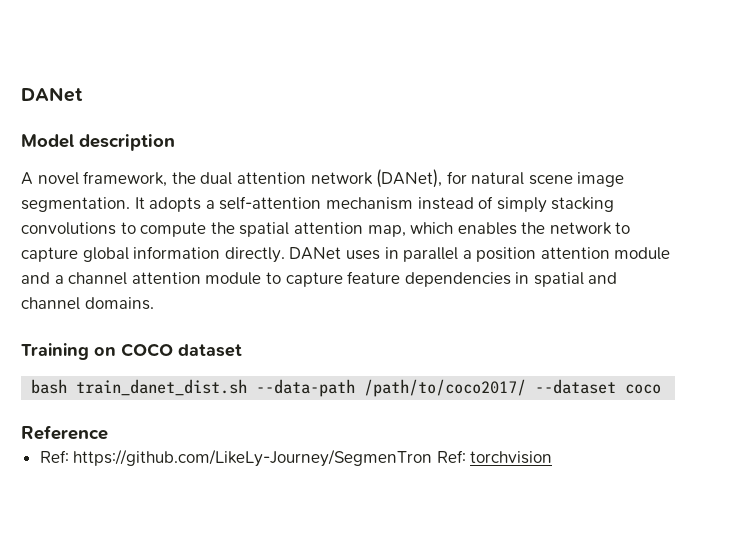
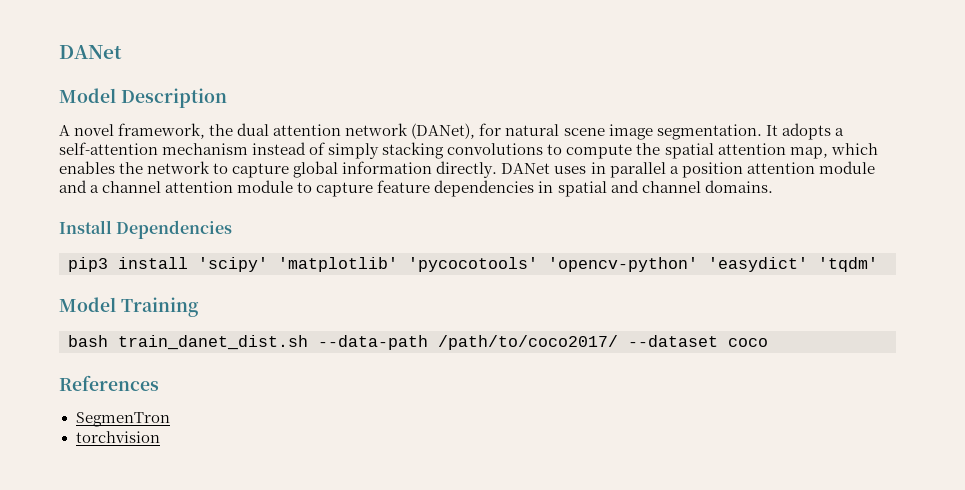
- Model description
+ Model Description
- Training on COCO dataset
+ Install Dependencies
+ pip3 install 'scipy' 'matplotlib' 'pycocotools' 'opencv-python' 'easydict' 'tqdm'
+ Model Training
- Reference
- Ref: https://github.com/LikeLy-Journey/SegmenTron Ref: torchvision
+ References
+ SegmenTron
+ torchvision

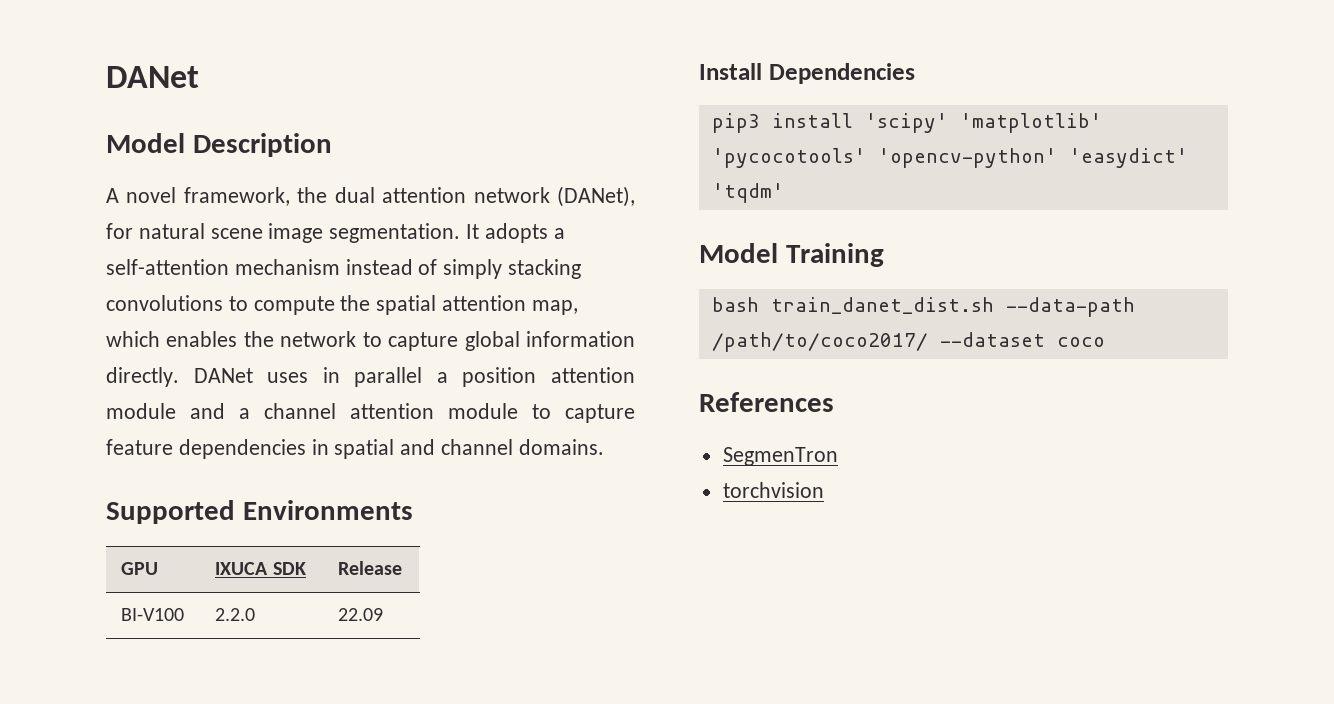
+ Supported Environments
+ GPU | IXUCA SDK | Release
+ BI-V100 | 2.2.0 | 22.09

